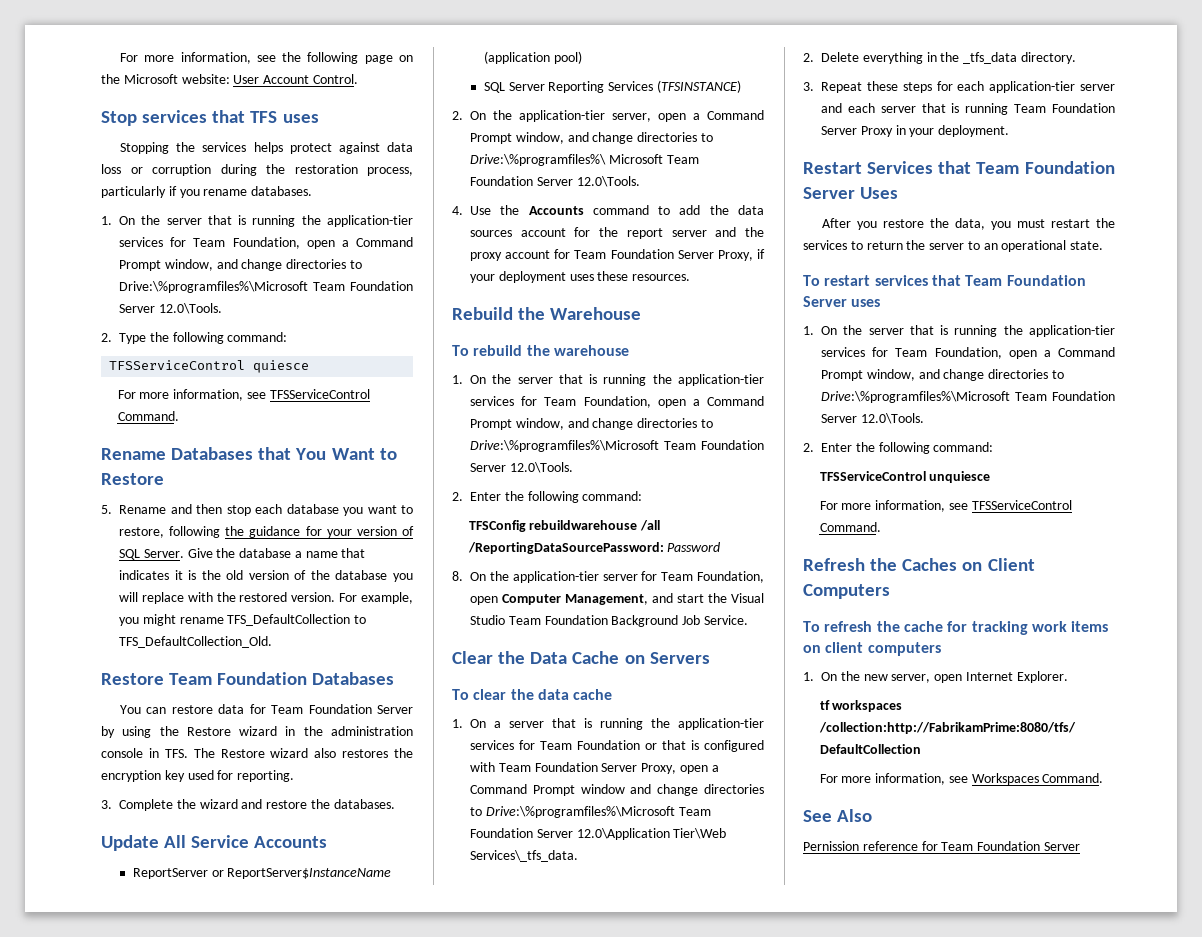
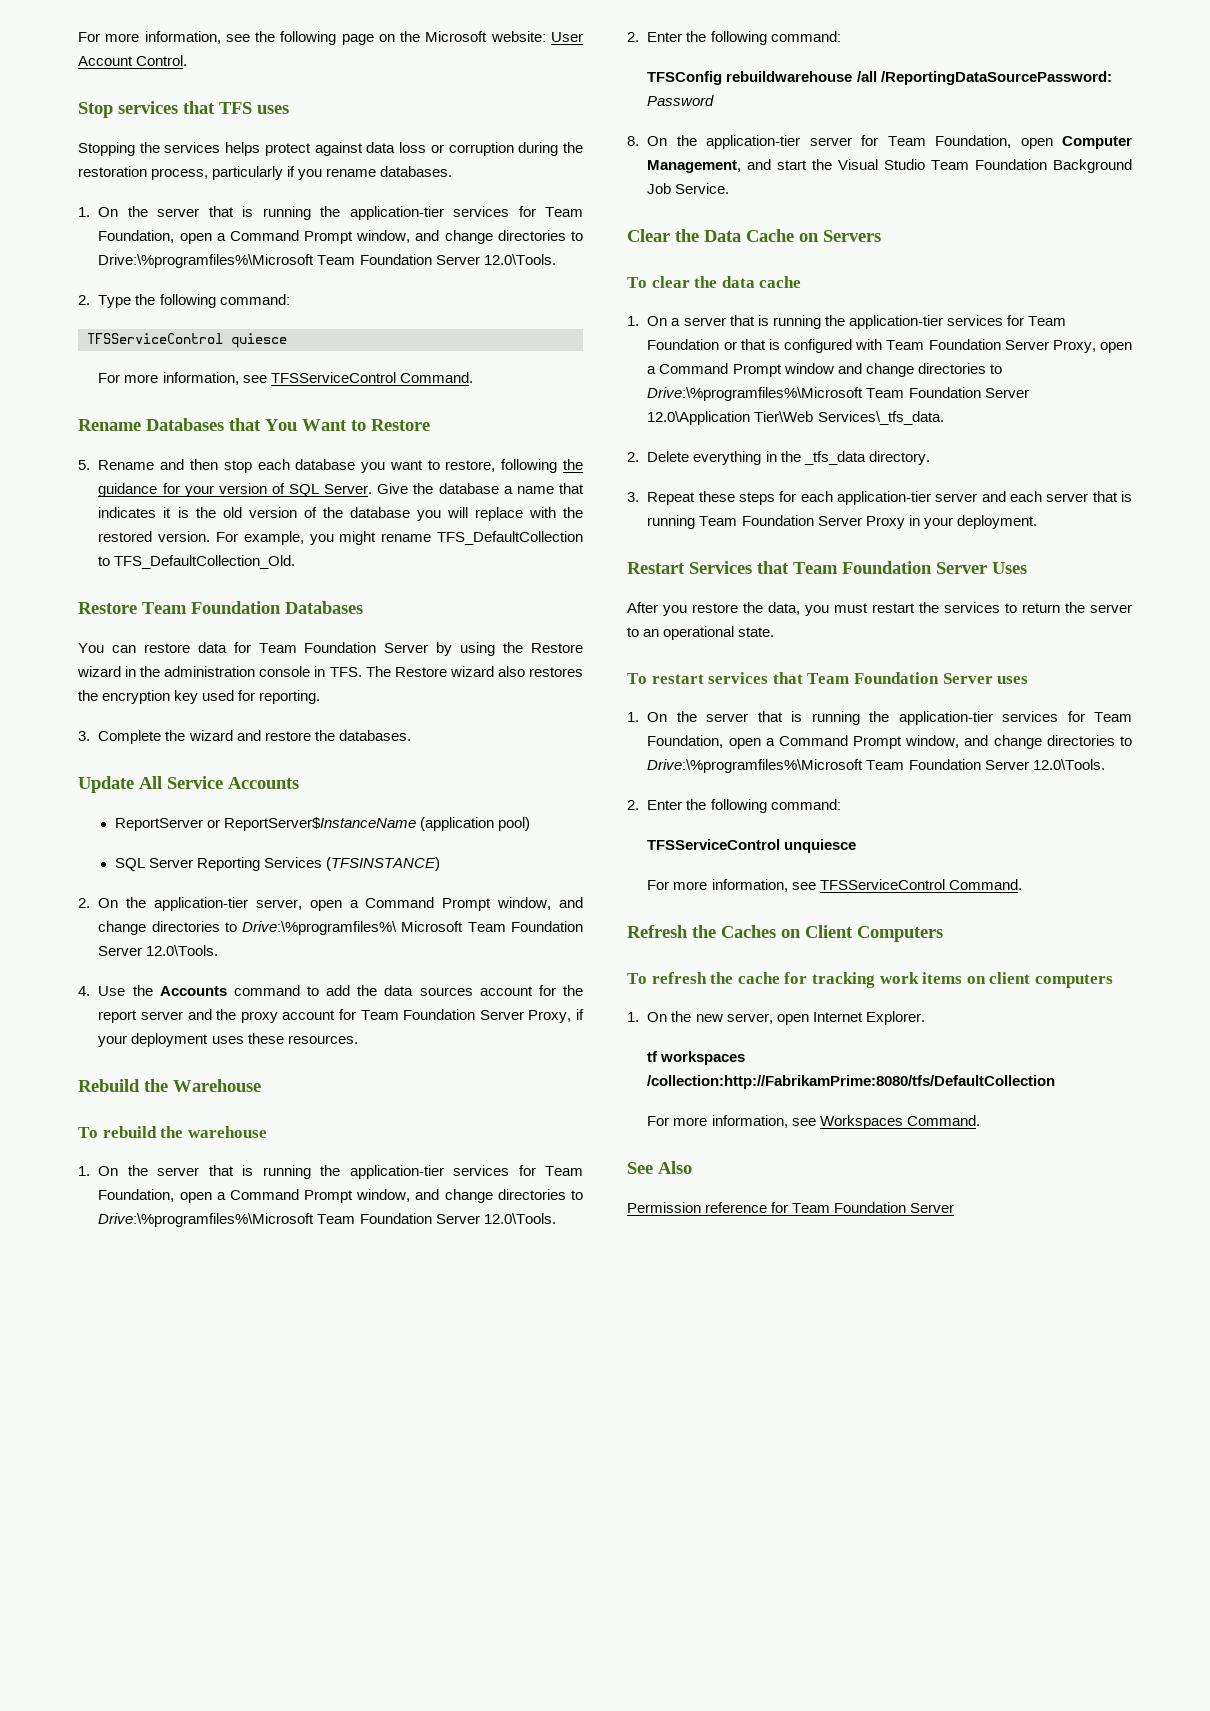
- Pernission reference for Team Foundation Server
+ Permission reference for Team Foundation Server

